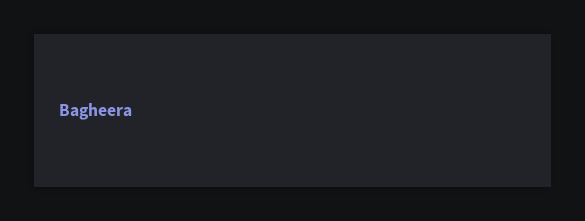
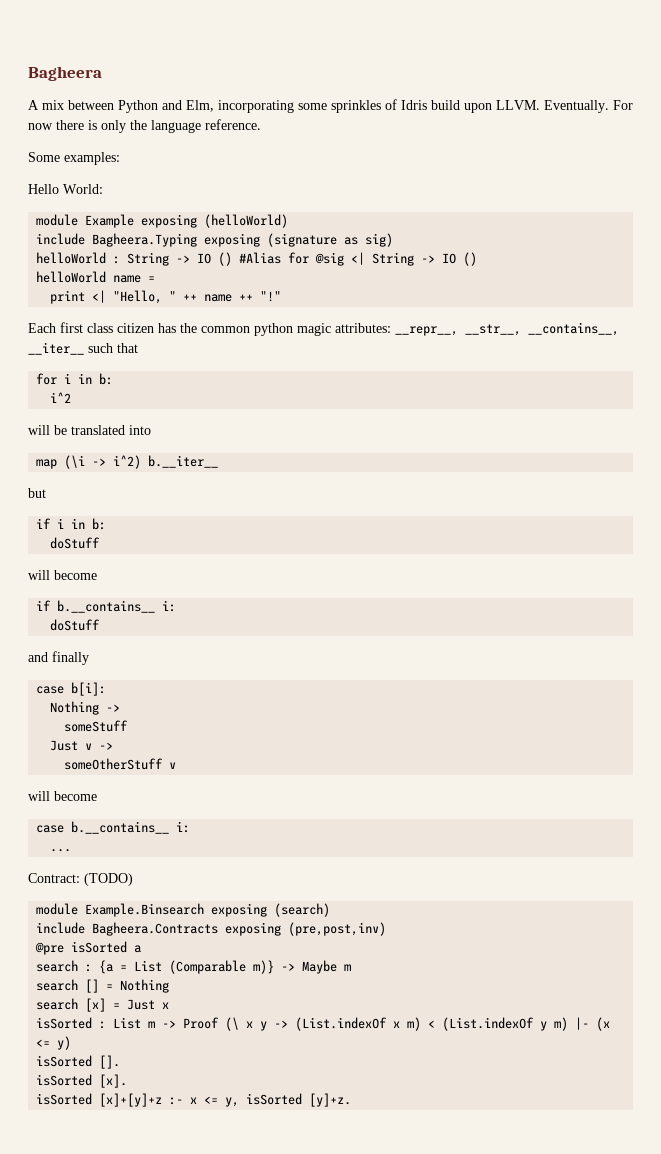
+ A mix between Python and Elm, incorporating some sprinkles of Idris build upon LLVM. Eventually. For now there is only the language reference.
+ Some examples:
+ Hello World:
+ module Example exposing (helloWorld)
+ include Bagheera.Typing exposing (signature as sig)
+ helloWorld : String -> IO () #Alias for @sig <| String -> IO ()
+ helloWorld name =
+ print <| "Hello, " ++ name ++ "!"
+ Each first class citizen has the common python magic attributes: __repr__, __str__, __contains__, __iter__ such that
+ for i in b:
+ i^2
+ will be translated into
+ map (\i -> i^2) b.__iter__
+ but
+ if i in b:
+ doStuff
+ will become
+ if b.__contains__ i:
+ doStuff
+ and finally
+ case b[i]:
+ Nothing ->
+ someStuff
+ Just v ->
+ someOtherStuff v
+ will become
+ case b.__contains__ i:
+ ...
+ Contract: (TODO)
+ module Example.Binsearch exposing (search)
+ include Bagheera.Contracts exposing (pre,post,inv)
+ @pre isSorted a
+ search : {a = List (Comparable m)} -> Maybe m
+ search [] = Nothing
+ search [x] = Just x
+ isSorted : List m -> Proof (\ x y -> (List.indexOf x m) < (List.indexOf y m) |- (x <= y)
+ isSorted [].
+ isSorted [x].
+ isSorted [x]+[y]+z :- x <= y, isSorted [y]+z.

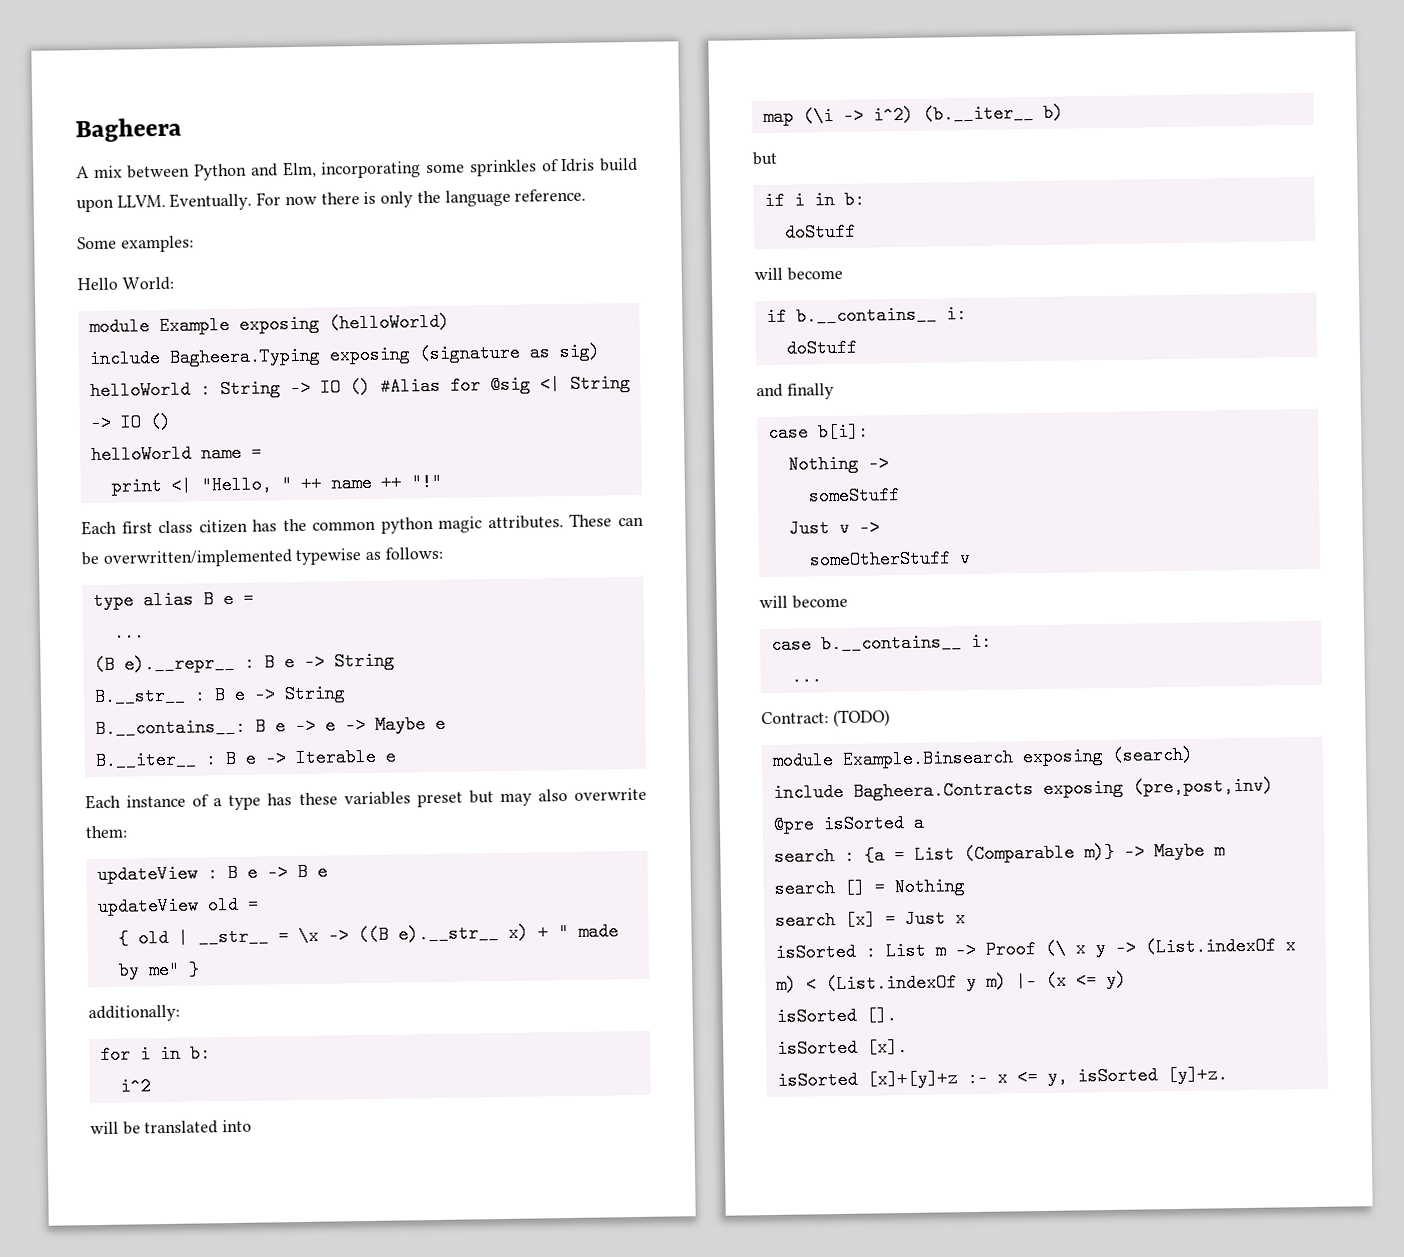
- Each first class citizen has the common python magic attributes: __repr__, __str__, __contains__, __iter__ such that
+ Each first class citizen has the common python magic attributes. These can be overwritten/implemented typewise as follows:
+ type alias B e =
+ ...
+ (B e).__repr__ : B e -> String
+ B.__str__ : B e -> String
+ B.__contains__: B e -> e -> Maybe e
+ B.__iter__ : B e -> Iterable e
+ Each instance of a type has these variables preset but may also overwrite them:
+ updateView : B e -> B e
+ updateView old =
+ { old | __str__ = \x -> ((B e).__str__ x) + " made by me" }
+ additionally:
- map (\i -> i^2) b.__iter__
+ map (\i -> i^2) (b.__iter__ b)

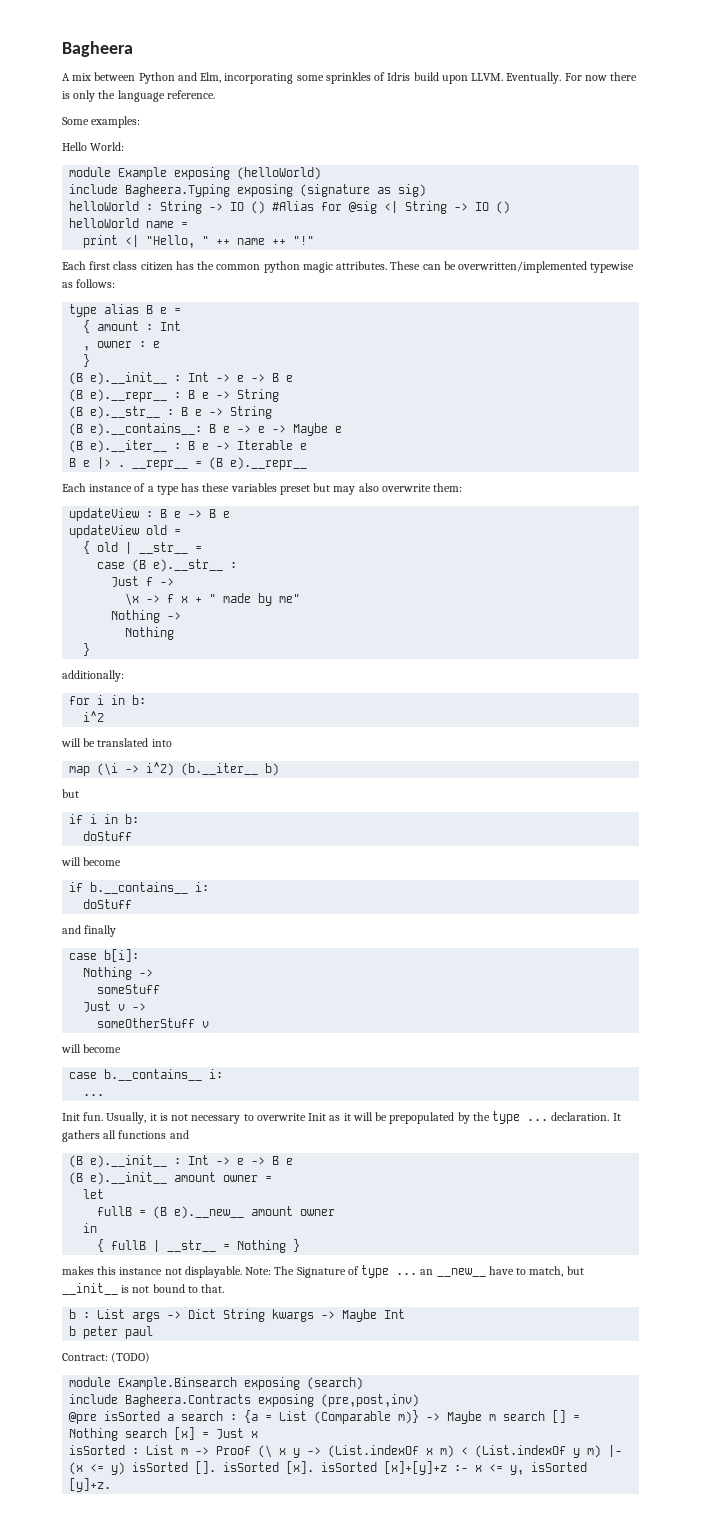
  type alias B e =
- ...
+ { amount : Int
+ , owner : e
+ }
+ (B e).__init__ : Int -> e -> B e
- B.__str__ : B e -> String
- B.__contains__: B e -> e -> Maybe e
+ (B e).__str__ : B e -> String
+ (B e).__contains__: B e -> e -> Maybe e
- B.__iter__ : B e -> Iterable e
+ (B e).__iter__ : B e -> Iterable e
+ B e |> . __repr__ = (B e).__repr__
- { old | __str__ = \x -> ((B e).__str__ x) + " made by me" }
+ { old | __str__ =
+ case (B e).__str__ :
+ Just f ->
+ \x -> f x + " made by me"
+ Nothing ->
+ Nothing
+ }
+ Init fun. Usually, it is not necessary to overwrite Init as it will be prepopulated by the type ... declaration. It gathers all functions and
+ (B e).__init__ : Int -> e -> B e
+ (B e).__init__ amount owner =
+ let
+ fullB = (B e).__new__ amount owner
+ in
+ { fullB | __str__ = Nothing }
+ makes this instance not displayable. Note: The Signature of type ... an __new__ have to match, but __init__ is not bound to that.
+ b : List args -> Dict String kwargs -> Maybe Int
+ b peter paul
- @pre isSorted a
- search : {a = List (Comparable m)} -> Maybe m
- search [] = Nothing
- search [x] = Just x
+ @pre isSorted a search : {a = List (Comparable m)} -> Maybe m search [] = Nothing search [x] = Just x
- isSorted : List m -> Proof (\ x y -> (List.indexOf x m) < (List.indexOf y m) |- (x <= y)
- isSorted [].
- isSorted [x].
- isSorted [x]+[y]+z :- x <= y, isSorted [y]+z.
+ isSorted : List m -> Proof (\ x y -> (List.indexOf x m) < (List.indexOf y m) |- (x <= y) isSorted []. isSorted [x]. isSorted [x]+[y]+z :- x <= y, isSorted [y]+z.

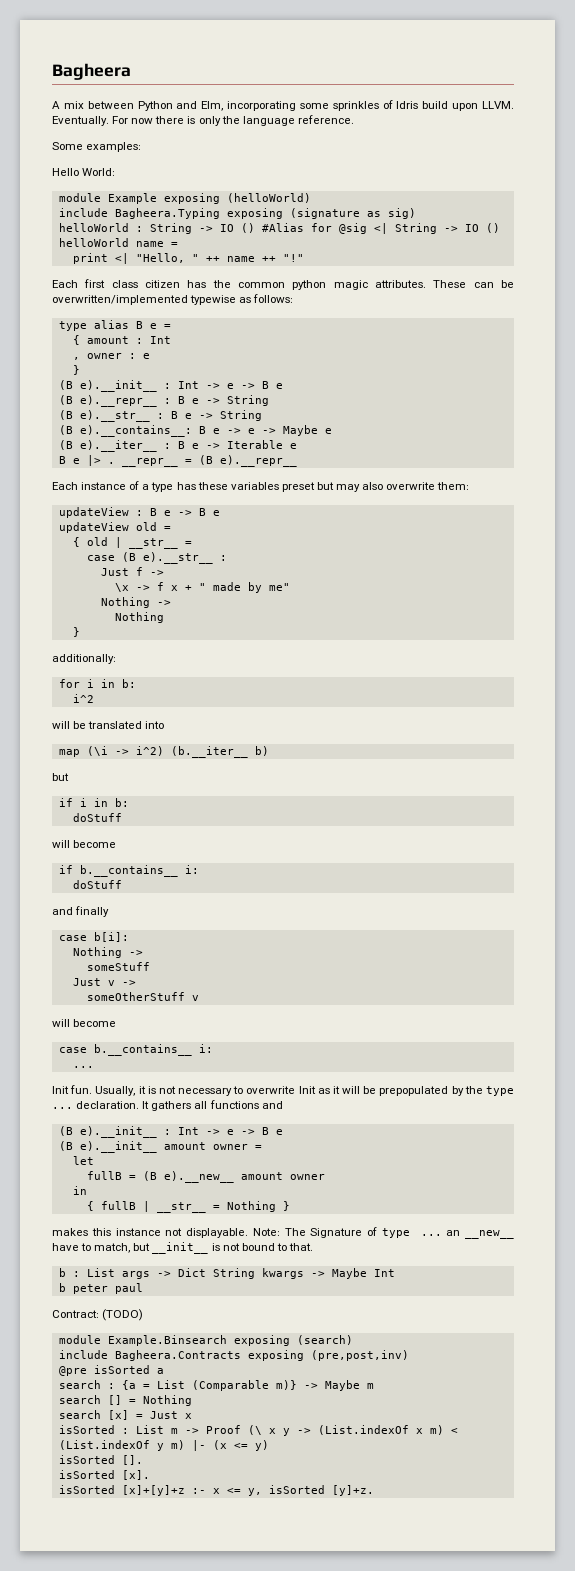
- @pre isSorted a search : {a = List (Comparable m)} -> Maybe m search [] = Nothing search [x] = Just x
+ @pre isSorted a
+ search : {a = List (Comparable m)} -> Maybe m
+ search [] = Nothing
+ search [x] = Just x
- isSorted : List m -> Proof (\ x y -> (List.indexOf x m) < (List.indexOf y m) |- (x <= y) isSorted []. isSorted [x]. isSorted [x]+[y]+z :- x <= y, isSorted [y]+z.
+ isSorted : List m -> Proof (\ x y -> (List.indexOf x m) < (List.indexOf y m) |- (x <= y)
+ isSorted [].
+ isSorted [x].
+ isSorted [x]+[y]+z :- x <= y, isSorted [y]+z.

